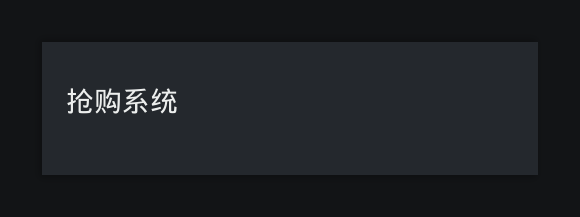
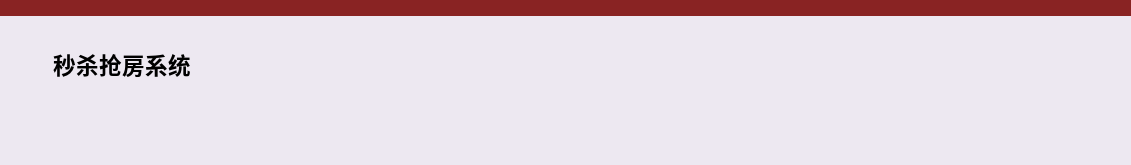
- 抢购系统
+ 秒杀抢房系统

